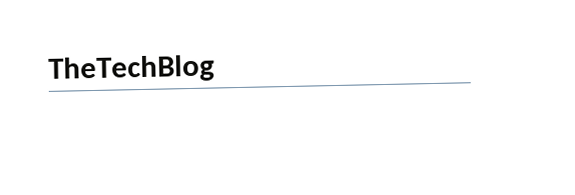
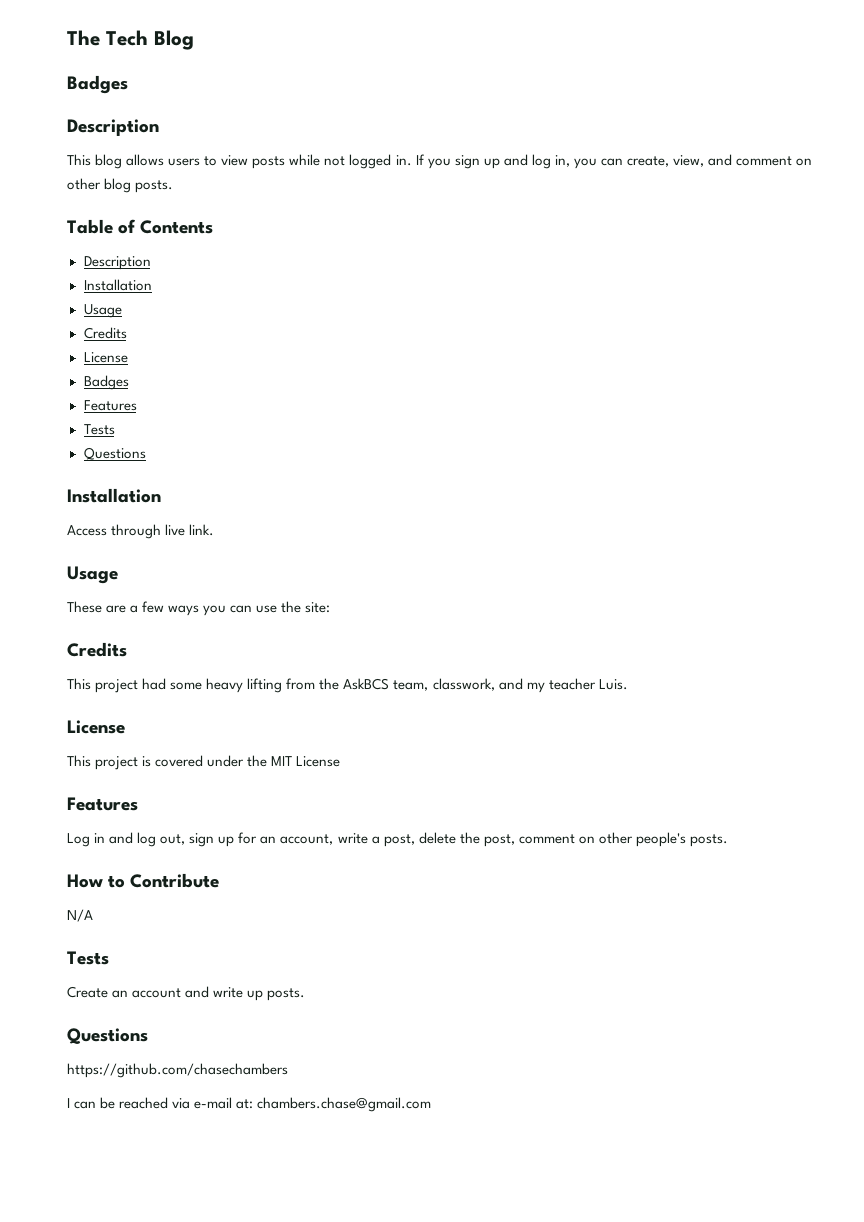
- TheTechBlog
+ The Tech Blog
+ Badges
+ Description
+ This blog allows users to view posts while not logged in. If you sign up and log in, you can create, view, and comment on other blog posts.
+ Table of Contents
+ Description
+ Installation
+ Usage
+ Credits
+ License
+ Badges
+ Features
+ Tests
+ Questions
+ Installation
+ Access through live link.
+ Usage
+ These are a few ways you can use the site:
+ Credits
+ This project had some heavy lifting from the AskBCS team, classwork, and my teacher Luis.
+ License
+ This project is covered under the MIT License
+ Features
+ Log in and log out, sign up for an account, write a post, delete the post, comment on other people's posts.
+ How to Contribute
+ N/A
+ Tests
+ Create an account and write up posts.
+ Questions
+ https://github.com/chasechambers
+ I can be reached via e-mail at: chambers.chase@gmail.com

